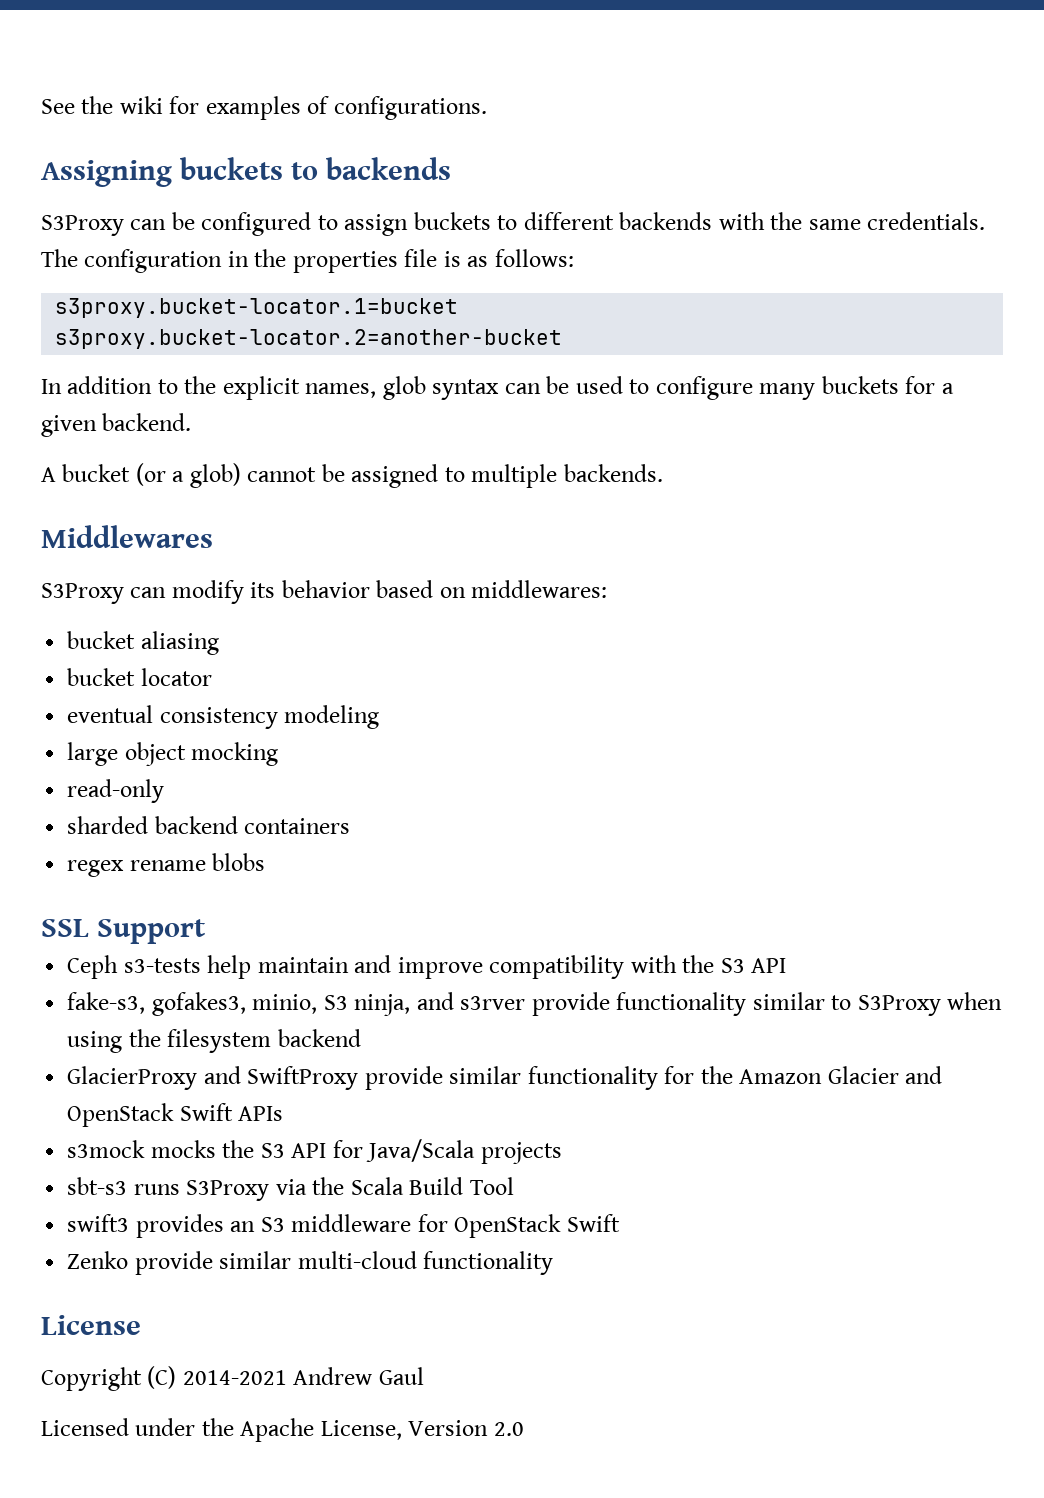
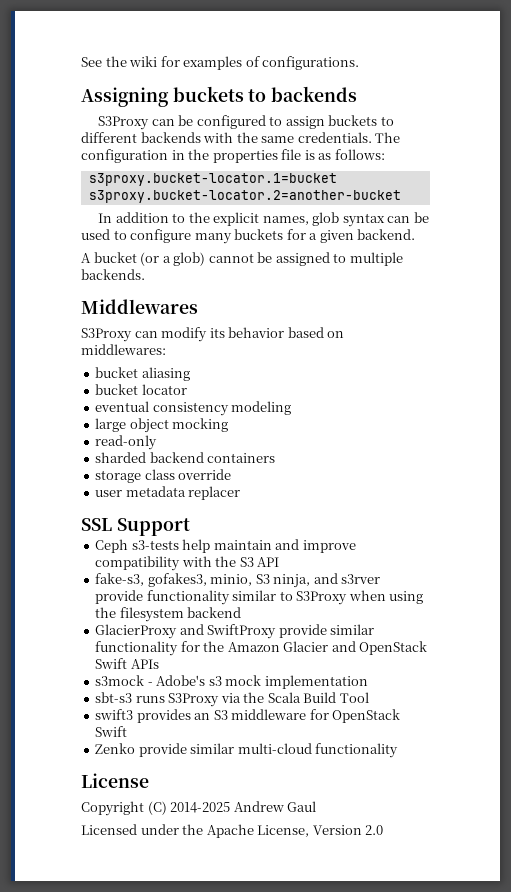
- regex rename blobs
+ storage class override
+ user metadata replacer
- s3mock mocks the S3 API for Java/Scala projects
+ s3mock - Adobe's s3 mock implementation
- Copyright (C) 2014-2021 Andrew Gaul
+ Copyright (C) 2014-2025 Andrew Gaul

